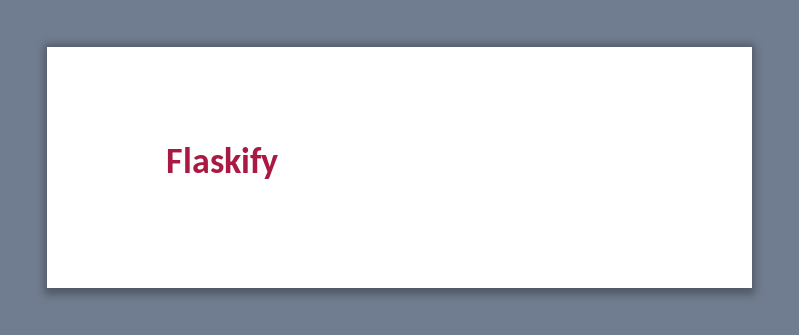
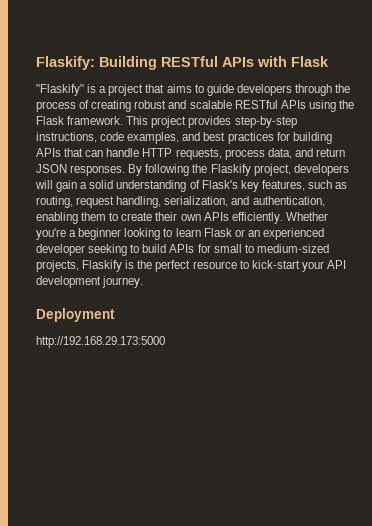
- Flaskify
+ Flaskify: Building RESTful APIs with Flask
+ "Flaskify" is a project that aims to guide developers through the process of creating robust and scalable RESTful APIs using the Flask framework. This project provides step-by-step instructions, code examples, and best practices for building APIs that can handle HTTP requests, process data, and return JSON responses. By following the Flaskify project, developers will gain a solid understanding of Flask's key features, such as routing, request handling, serialization, and authentication, enabling them to create their own APIs efficiently. Whether you're a beginner looking to learn Flask or an experienced developer seeking to build APIs for small to medium-sized projects, Flaskify is the perfect resource to kick-start your API development journey.
+ Deployment
+ http://192.168.29.173:5000

